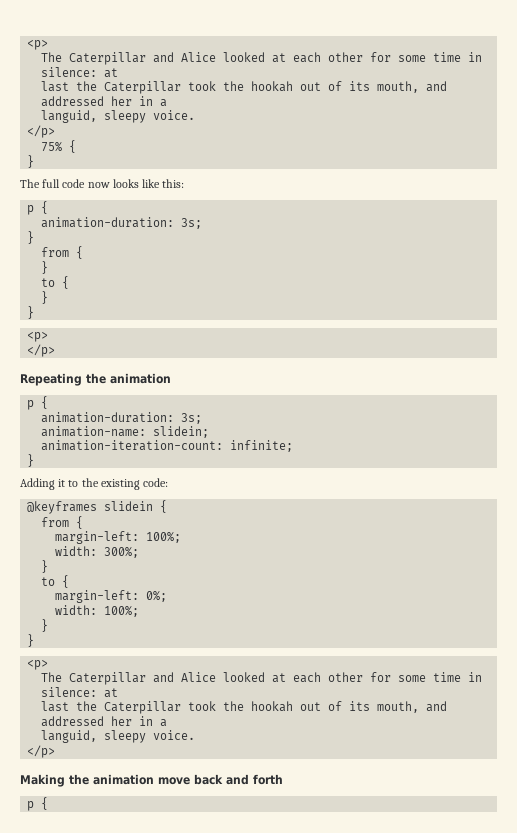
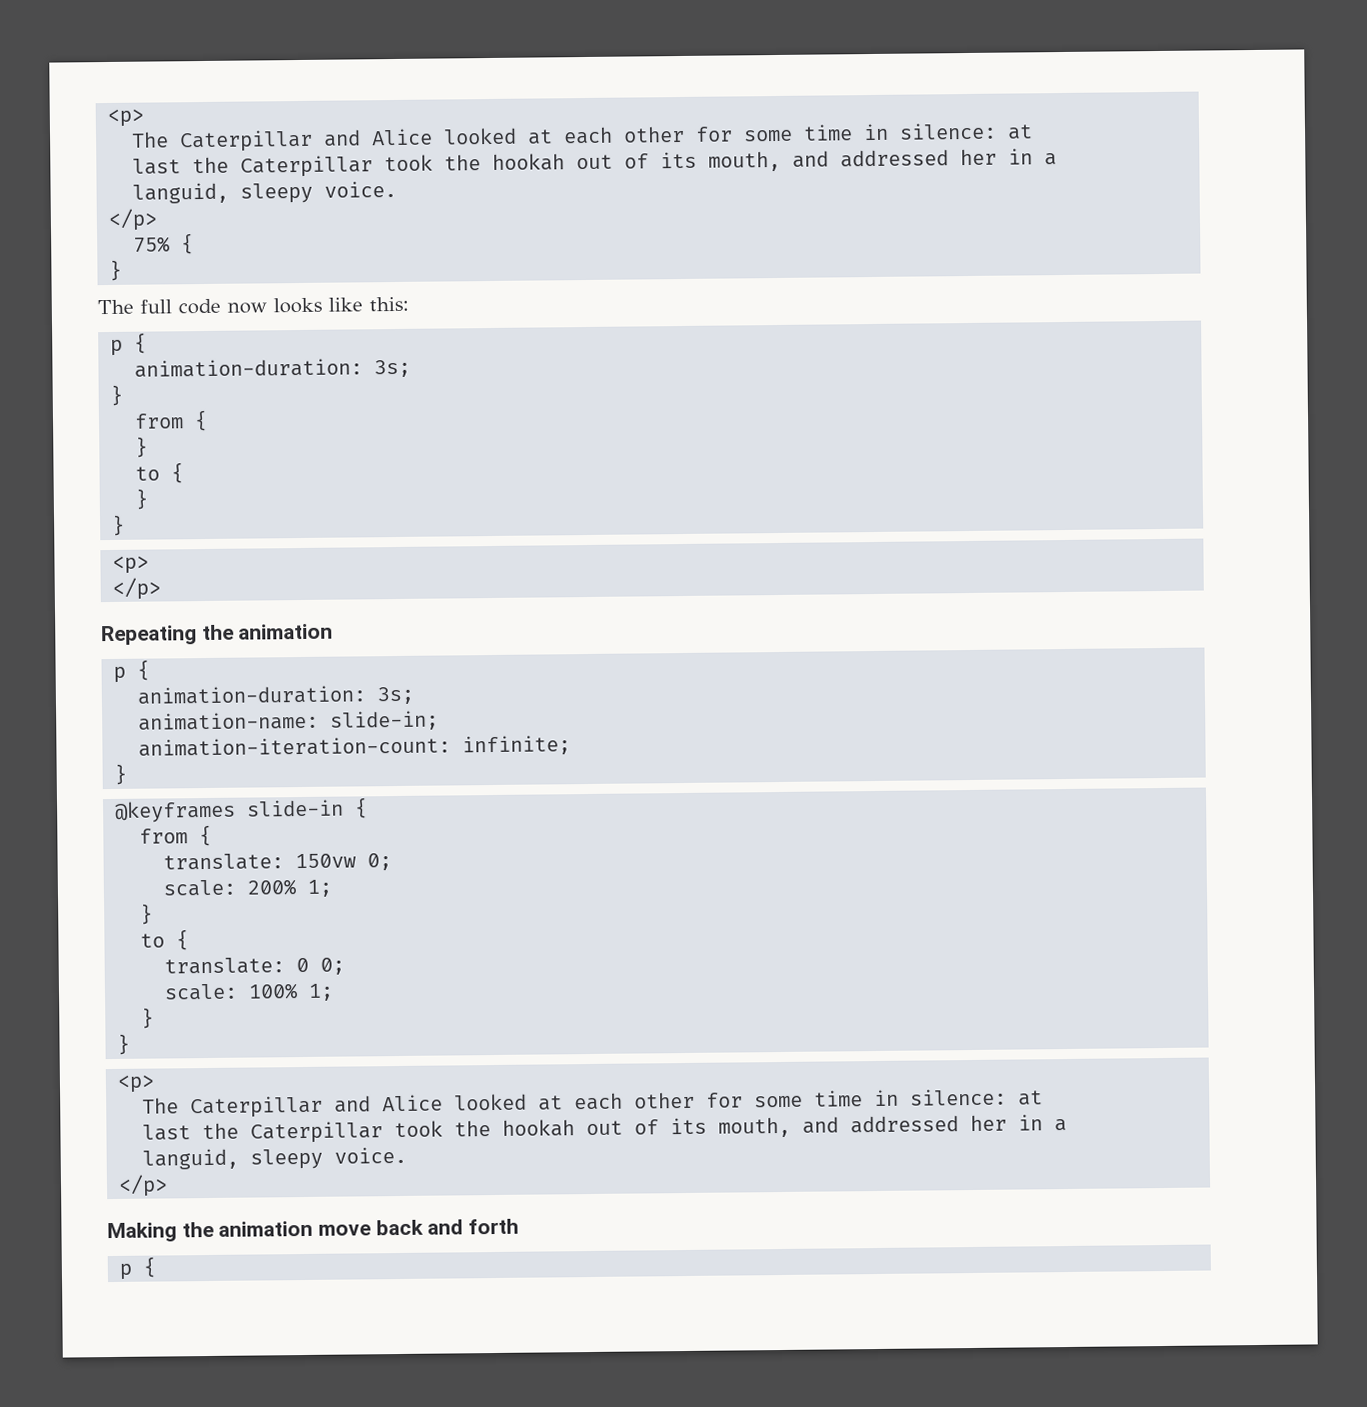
- animation-name: slidein;
+ animation-name: slide-in;
- Adding it to the existing code:
- @keyframes slidein {
+ @keyframes slide-in {
- margin-left: 100%;
- width: 300%;
+ translate: 150vw 0;
+ scale: 200% 1;
  }
  to {
- margin-left: 0%;
- width: 100%;
+ translate: 0 0;
+ scale: 100% 1;

